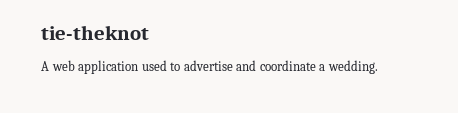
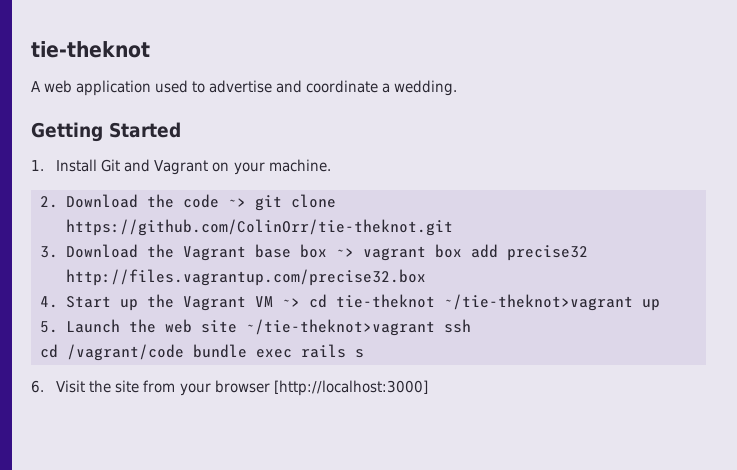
+ Getting Started
+ 1. Install Git and Vagrant on your machine.
+ 2. Download the code ~> git clone https://github.com/ColinOrr/tie-theknot.git
+ 3. Download the Vagrant base box ~> vagrant box add precise32 http://files.vagrantup.com/precise32.box
+ 4. Start up the Vagrant VM ~> cd tie-theknot ~/tie-theknot>vagrant up
+ 5. Launch the web site ~/tie-theknot>vagrant ssh
+ cd /vagrant/code bundle exec rails s
+ 6. Visit the site from your browser [http://localhost:3000]

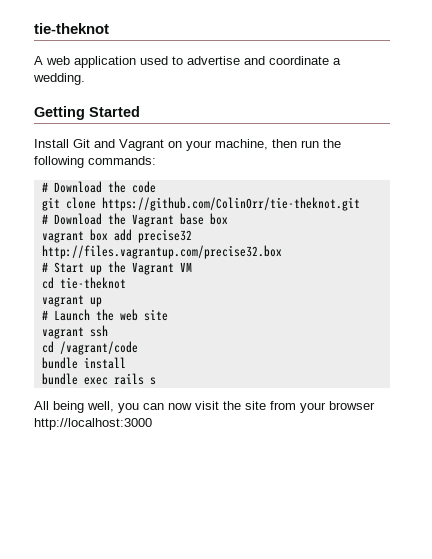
- 1. Install Git and Vagrant on your machine.
- 2. Download the code ~> git clone https://github.com/ColinOrr/tie-theknot.git
+ Install Git and Vagrant on your machine, then run the following commands:
+ # Download the code
+ git clone https://github.com/ColinOrr/tie-theknot.git
- 3. Download the Vagrant base box ~> vagrant box add precise32 http://files.vagrantup.com/precise32.box
+ # Download the Vagrant base box
+ vagrant box add precise32 http://files.vagrantup.com/precise32.box
- 4. Start up the Vagrant VM ~> cd tie-theknot ~/tie-theknot>vagrant up
+ # Start up the Vagrant VM
+ cd tie-theknot
+ vagrant up
- 5. Launch the web site ~/tie-theknot>vagrant ssh
+ # Launch the web site
+ vagrant ssh
- cd /vagrant/code bundle exec rails s
+ cd /vagrant/code
+ bundle install
+ bundle exec rails s
- 6. Visit the site from your browser [http://localhost:3000]
+ All being well, you can now visit the site from your browser http://localhost:3000

